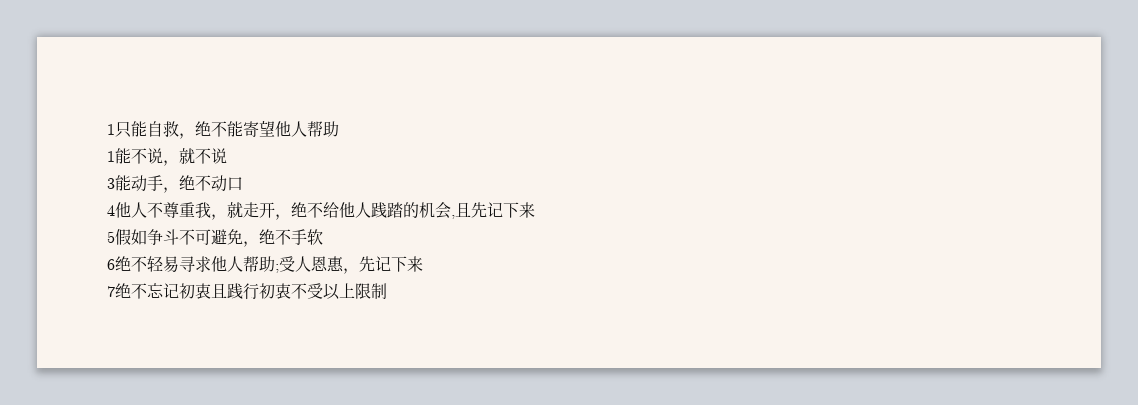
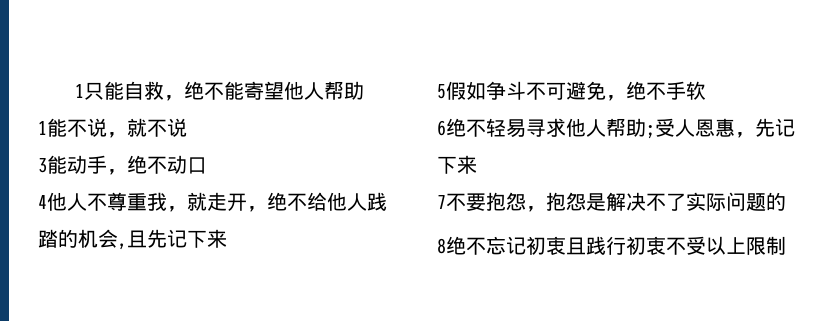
- 7绝不忘记初衷且践行初衷不受以上限制
+ 7不要抱怨，抱怨是解决不了实际问题的
+ 8绝不忘记初衷且践行初衷不受以上限制

